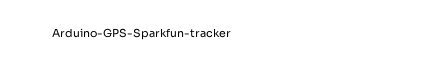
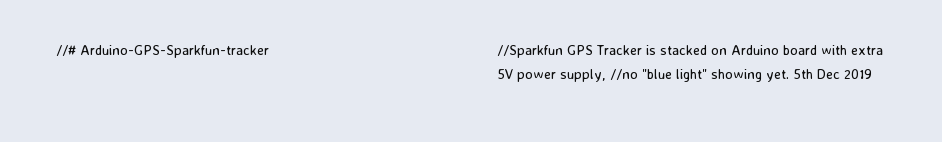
- Arduino-GPS-Sparkfun-tracker
+ //# Arduino-GPS-Sparkfun-tracker
+ //Sparkfun GPS Tracker is stacked on Arduino board with extra 5V power supply, //no "blue light" showing yet. 5th Dec 2019

